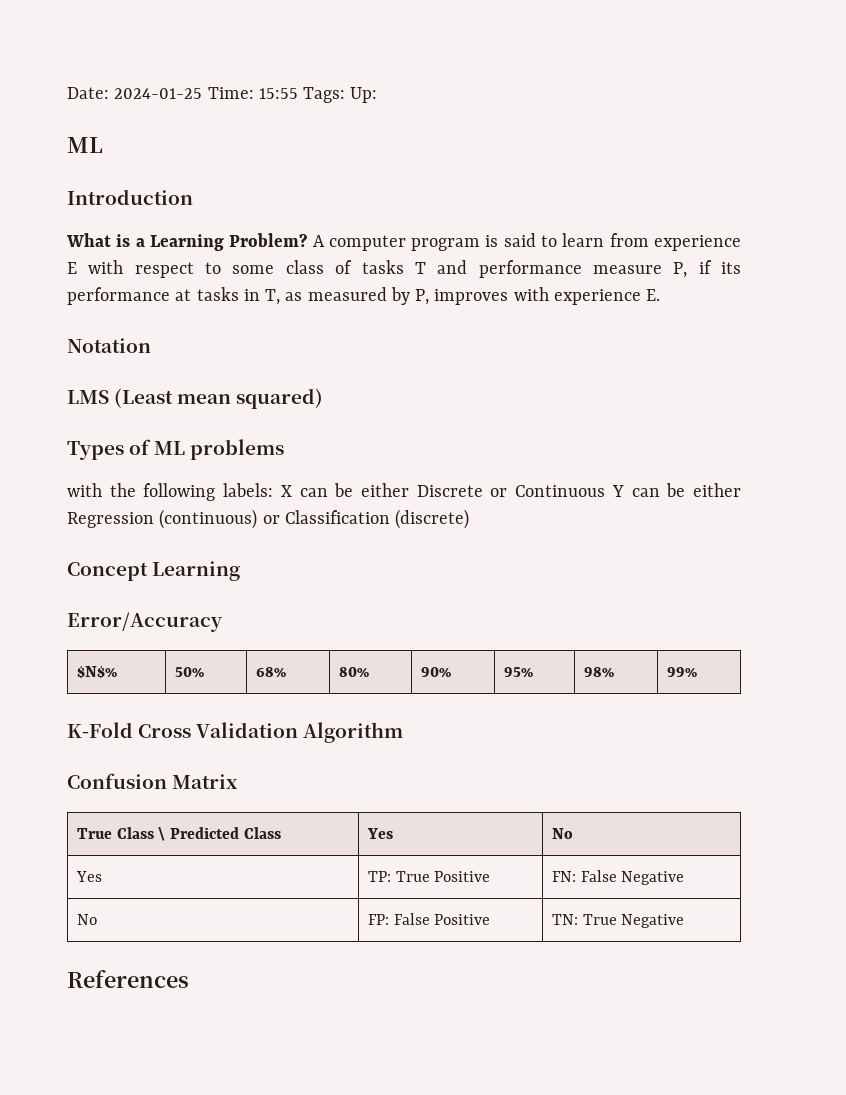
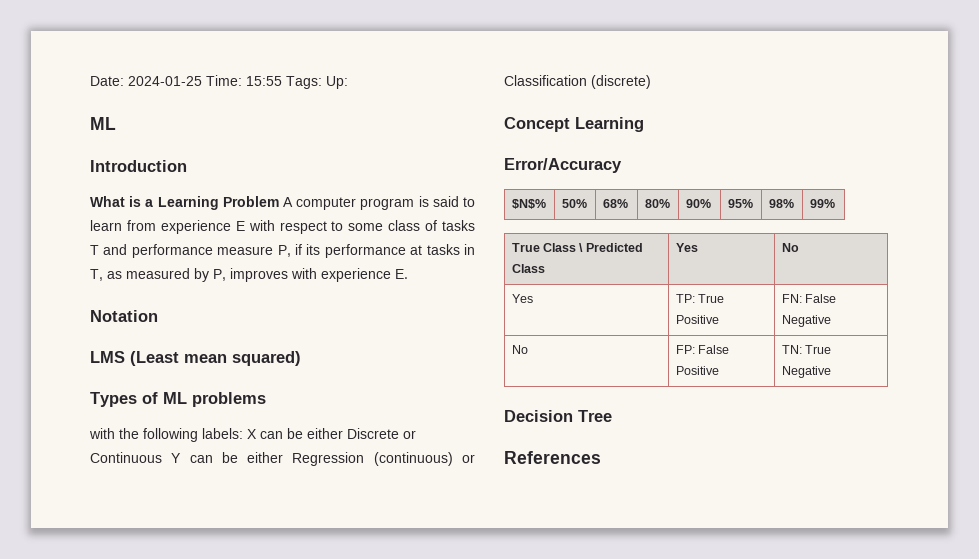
- What is a Learning Problem? A computer program is said to learn from experience E with respect to some class of tasks T and performance measure P, if its performance at tasks in T, as measured by P, improves with experience E.
+ What is a Learning Problem A computer program is said to learn from experience E with respect to some class of tasks T and performance measure P, if its performance at tasks in T, as measured by P, improves with experience E.
- K-Fold Cross Validation Algorithm
- Confusion Matrix
+ Decision Tree

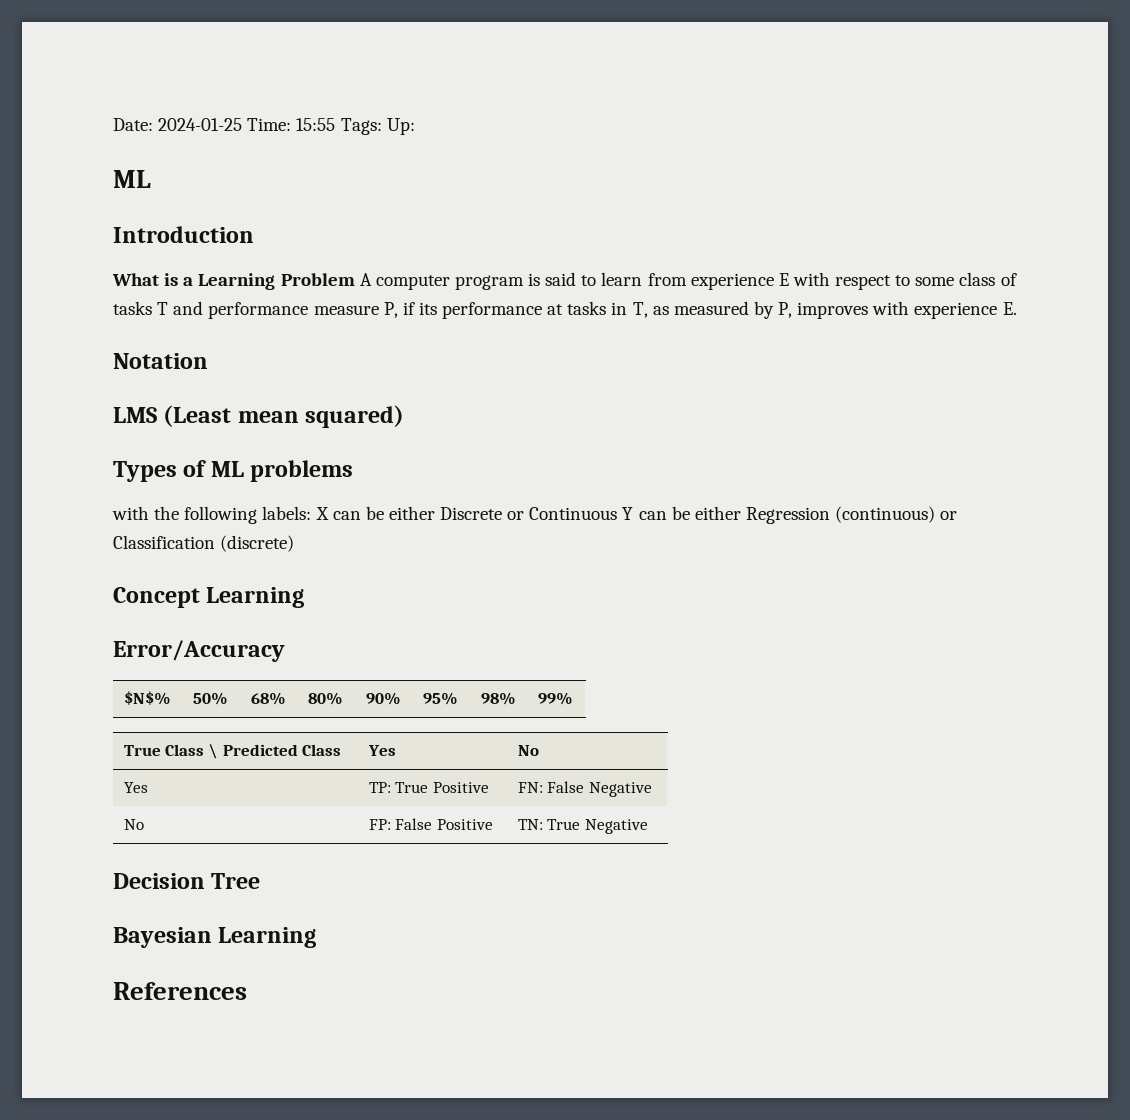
+ Bayesian Learning

